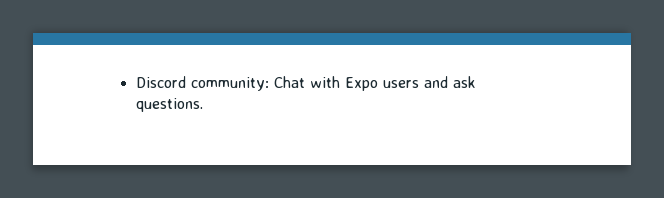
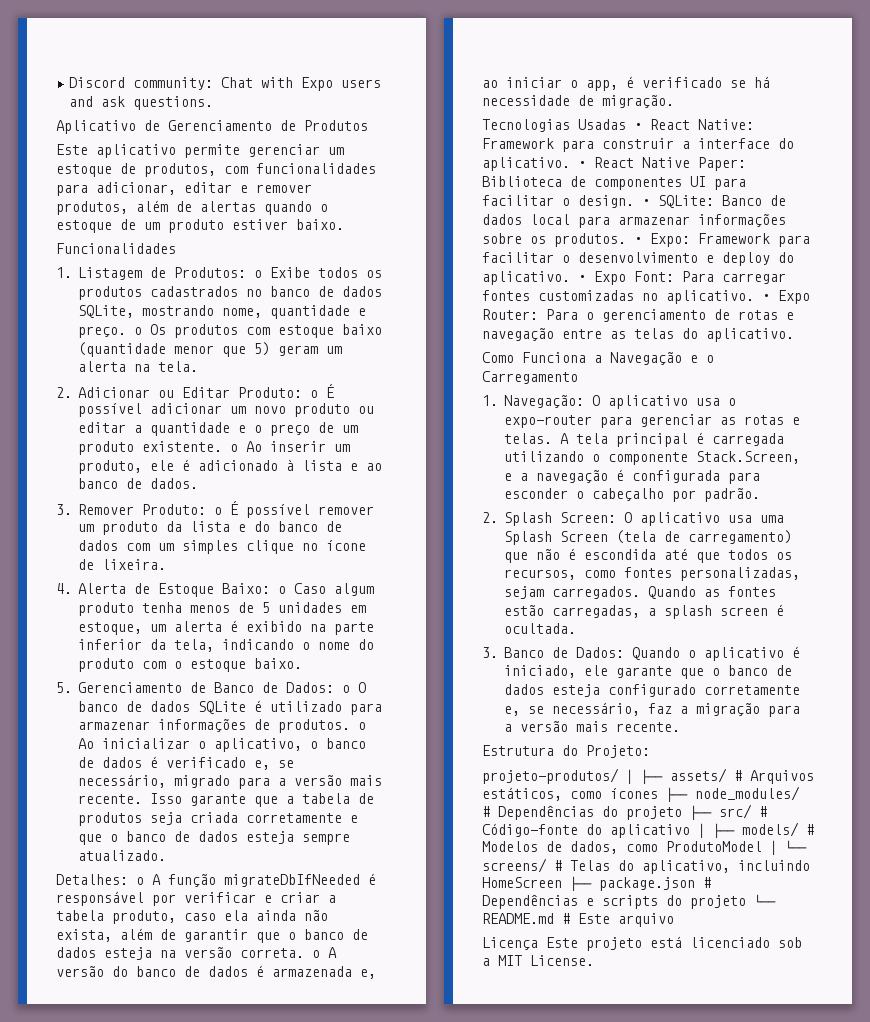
+ Aplicativo de Gerenciamento de Produtos
+ Este aplicativo permite gerenciar um estoque de produtos, com funcionalidades para adicionar, editar e remover produtos, além de alertas quando o estoque de um produto estiver baixo.
+ Funcionalidades
+ 1. Listagem de Produtos: o Exibe todos os produtos cadastrados no banco de dados SQLite, mostrando nome, quantidade e preço. o Os produtos com estoque baixo (quantidade menor que 5) geram um alerta na tela.
+ 2. Adicionar ou Editar Produto: o É possível adicionar um novo produto ou editar a quantidade e o preço de um produto existente. o Ao inserir um produto, ele é adicionado à lista e ao banco de dados.
+ 3. Remover Produto: o É possível remover um produto da lista e do banco de dados com um simples clique no ícone de lixeira.
+ 4. Alerta de Estoque Baixo: o Caso algum produto tenha menos de 5 unidades em estoque, um alerta é exibido na parte inferior da tela, indicando o nome do produto com o estoque baixo.
+ 5. Gerenciamento de Banco de Dados: o O banco de dados SQLite é utilizado para armazenar informações de produtos. o Ao inicializar o aplicativo, o banco de dados é verificado e, se necessário, migrado para a versão mais recente. Isso garante que a tabela de produtos seja criada corretamente e que o banco de dados esteja sempre atualizado.
+ Detalhes: o A função migrateDbIfNeeded é responsável por verificar e criar a tabela produto, caso ela ainda não exista, além de garantir que o banco de dados esteja na versão correta. o A versão do banco de dados é armazenada e, ao iniciar o app, é verificado se há necessidade de migração.
+ Tecnologias Usadas • React Native: Framework para construir a interface do aplicativo. • React Native Paper: Biblioteca de componentes UI para facilitar o design. • SQLite: Banco de dados local para armazenar informações sobre os produtos. • Expo: Framework para facilitar o desenvolvimento e deploy do aplicativo. • Expo Font: Para carregar fontes customizadas no aplicativo. • Expo Router: Para o gerenciamento de rotas e navegação entre as telas do aplicativo.
+ Como Funciona a Navegação e o Carregamento
+ 1. Navegação: O aplicativo usa o expo-router para gerenciar as rotas e telas. A tela principal é carregada utilizando o componente Stack.Screen, e a navegação é configurada para esconder o cabeçalho por padrão.
+ 2. Splash Screen: O aplicativo usa uma Splash Screen (tela de carregamento) que não é escondida até que todos os recursos, como fontes personalizadas, sejam carregados. Quando as fontes estão carregadas, a splash screen é ocultada.
+ 3. Banco de Dados: Quando o aplicativo é iniciado, ele garante que o banco de dados esteja configurado corretamente e, se necessário, faz a migração para a versão mais recente.
+ Estrutura do Projeto:
+ projeto-produtos/ │ ├── assets/ # Arquivos estáticos, como ícones ├── node_modules/ # Dependências do projeto ├── src/ # Código-fonte do aplicativo │ ├── models/ # Modelos de dados, como ProdutoModel │ └── screens/ # Telas do aplicativo, incluindo HomeScreen ├── package.json # Dependências e scripts do projeto └── README.md # Este arquivo
+ Licença Este projeto está licenciado sob a MIT License.

